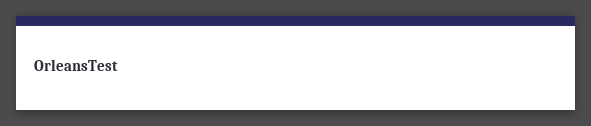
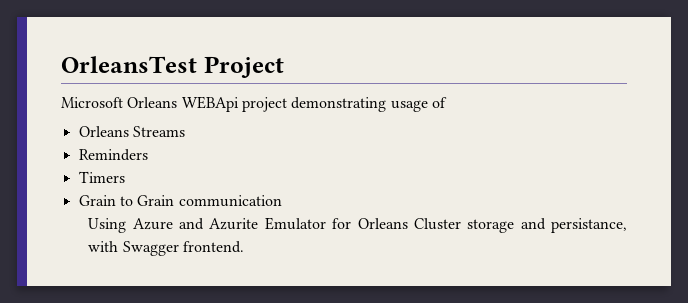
- OrleansTest
+ OrleansTest Project
+ Microsoft Orleans WEBApi project demonstrating usage of
+ Orleans Streams
+ Reminders
+ Timers
+ Grain to Grain communication
+ Using Azure and Azurite Emulator for Orleans Cluster storage and persistance, with Swagger frontend.

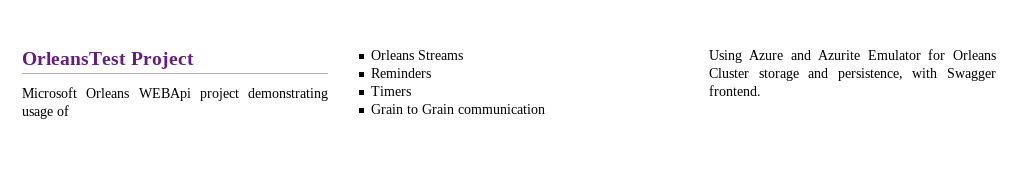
- Using Azure and Azurite Emulator for Orleans Cluster storage and persistance, with Swagger frontend.
+ Using Azure and Azurite Emulator for Orleans Cluster storage and persistence, with Swagger frontend.

